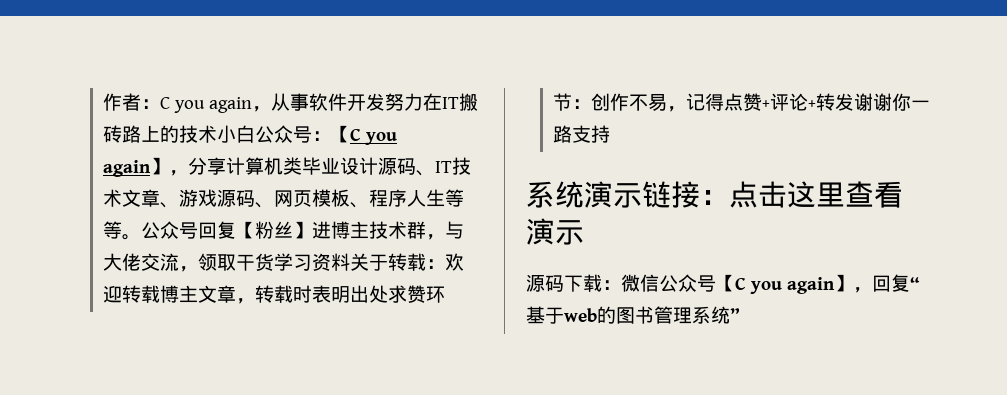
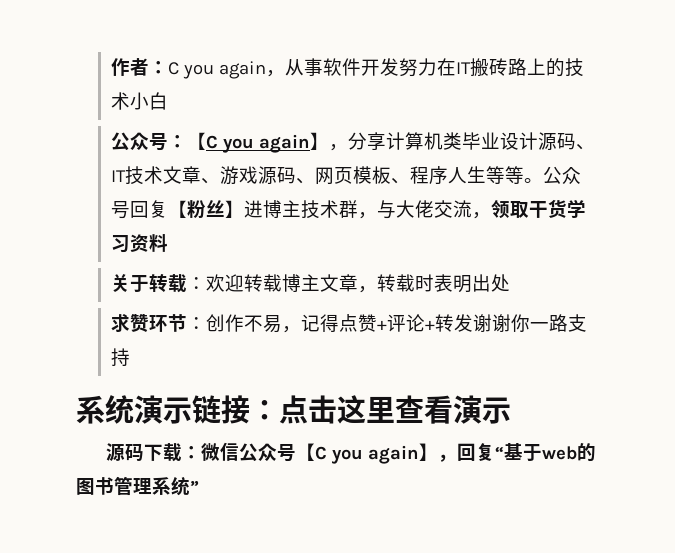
- 作者：C you again，从事软件开发努力在IT搬砖路上的技术小白公众号：【C you again】，分享计算机类毕业设计源码、IT技术文章、游戏源码、网页模板、程序人生等等。
+ 作者：C you again，从事软件开发努力在IT搬砖路上的技术小白
+ 公众号：【C you again】，分享计算机类毕业设计源码、IT技术文章、游戏源码、网页模板、程序人生等等。
- 公众号回复【粉丝】进博主技术群，与大佬交流，领取干货学习资料关于转载：欢迎转载博主文章，转载时表明出处求赞环节：创作不易，记得点赞+评论+转发谢谢你一路支持
+ 公众号回复【粉丝】进博主技术群，与大佬交流，领取干货学习资料
+ 关于转载：欢迎转载博主文章，转载时表明出处
+ 求赞环节：创作不易，记得点赞+评论+转发谢谢你一路支持

